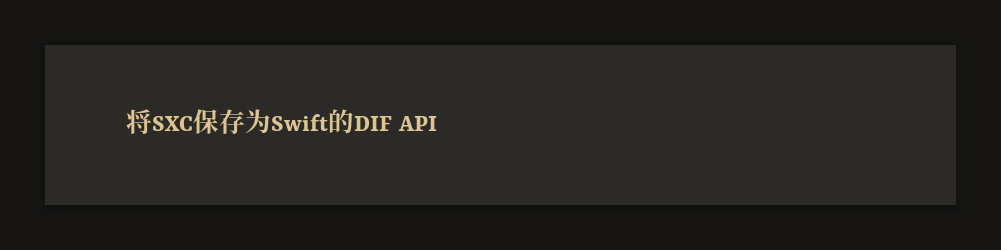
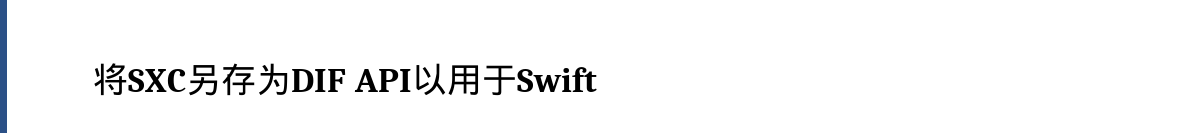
- 将SXC保存为Swift的DIF API
+ 将SXC另存为DIF API以用于Swift

